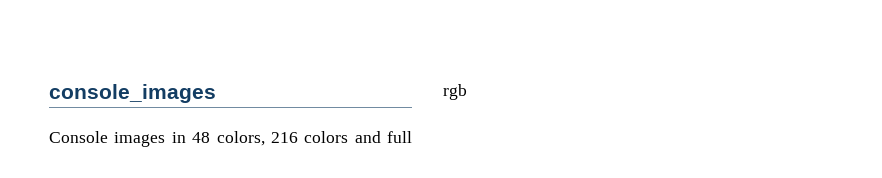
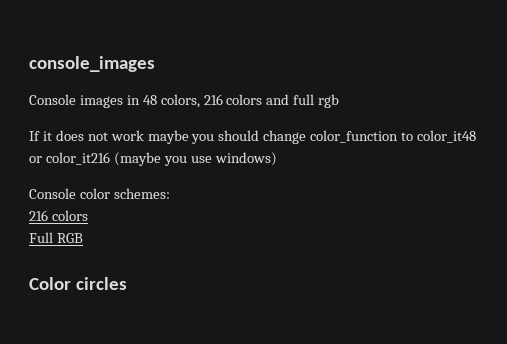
+ If it does not work maybe you should change color_function to color_it48 or color_it216 (maybe you use windows)
+ Console color schemes:
+ 216 colors
+ Full RGB
+ Color circles

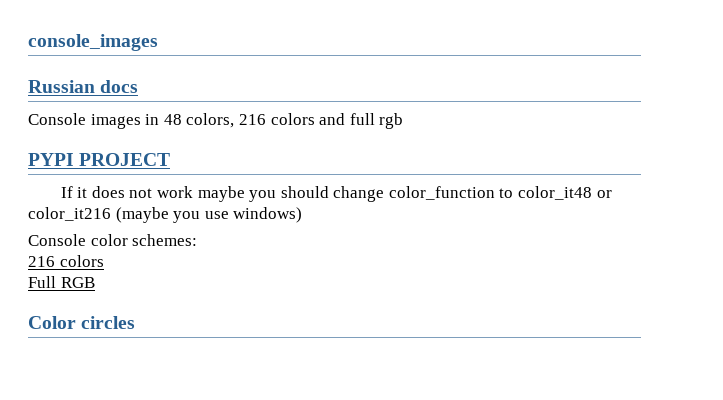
+ Russian docs
+ PYPI PROJECT

